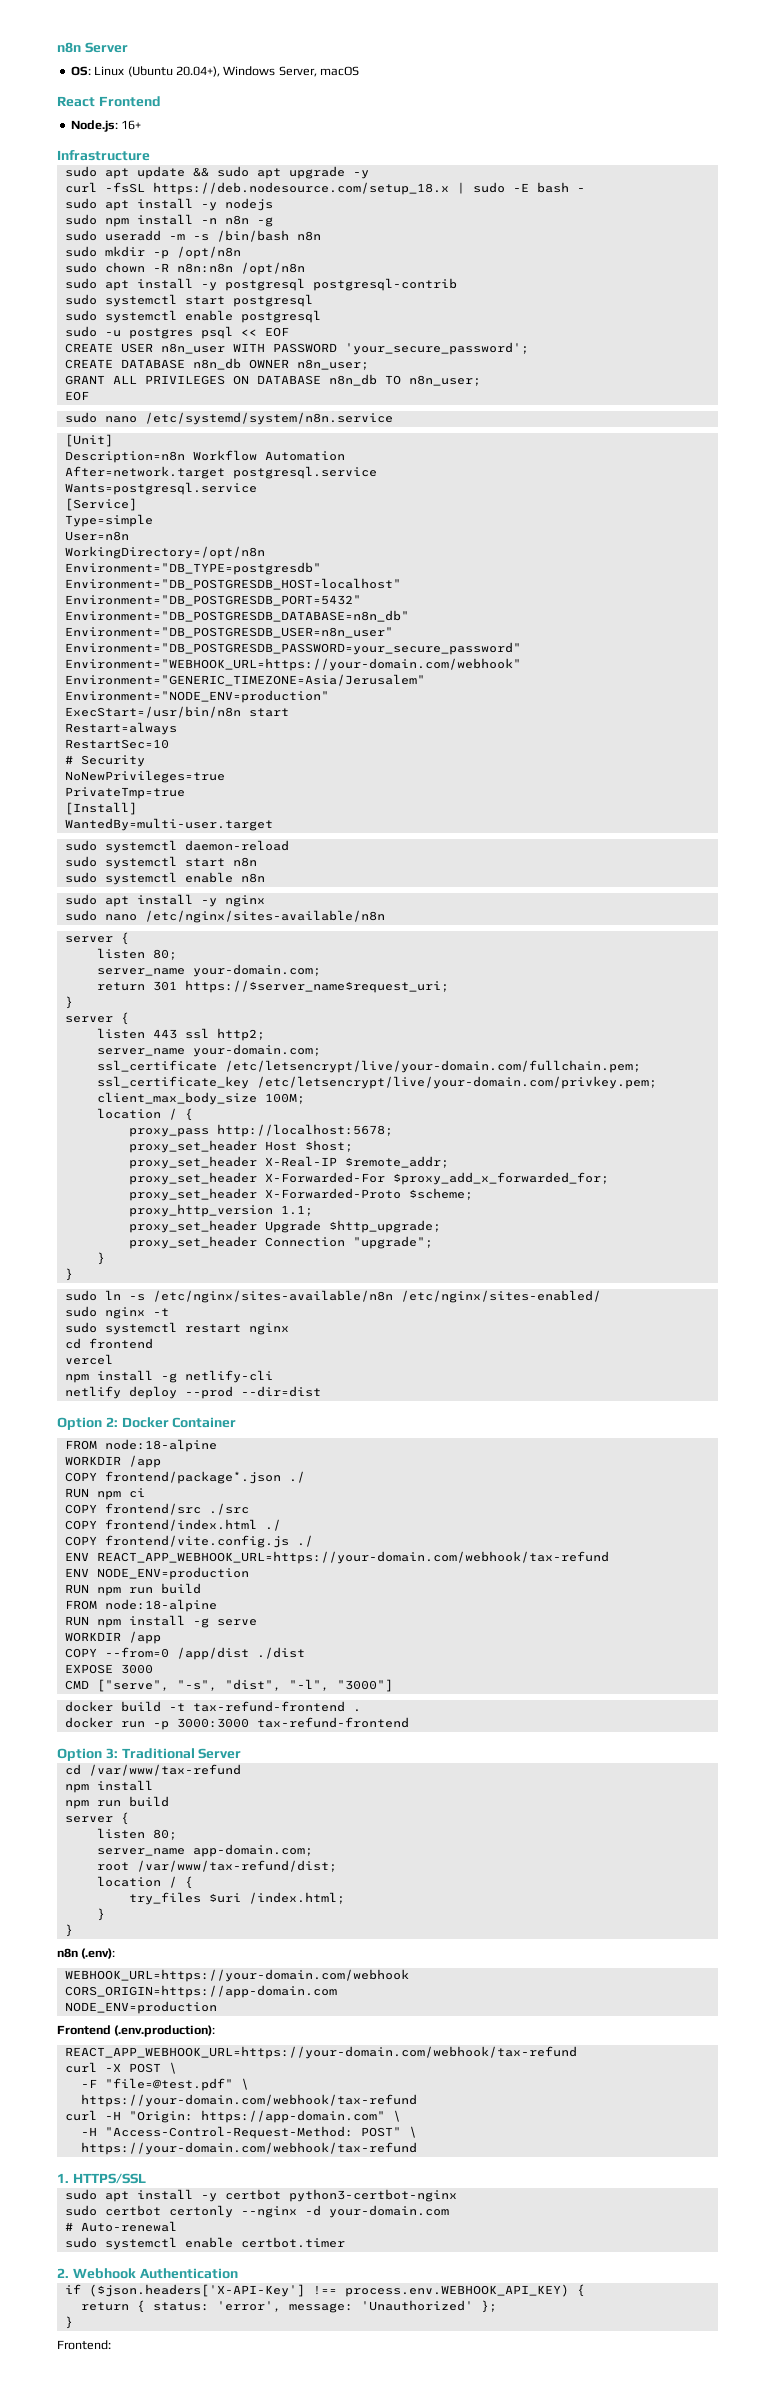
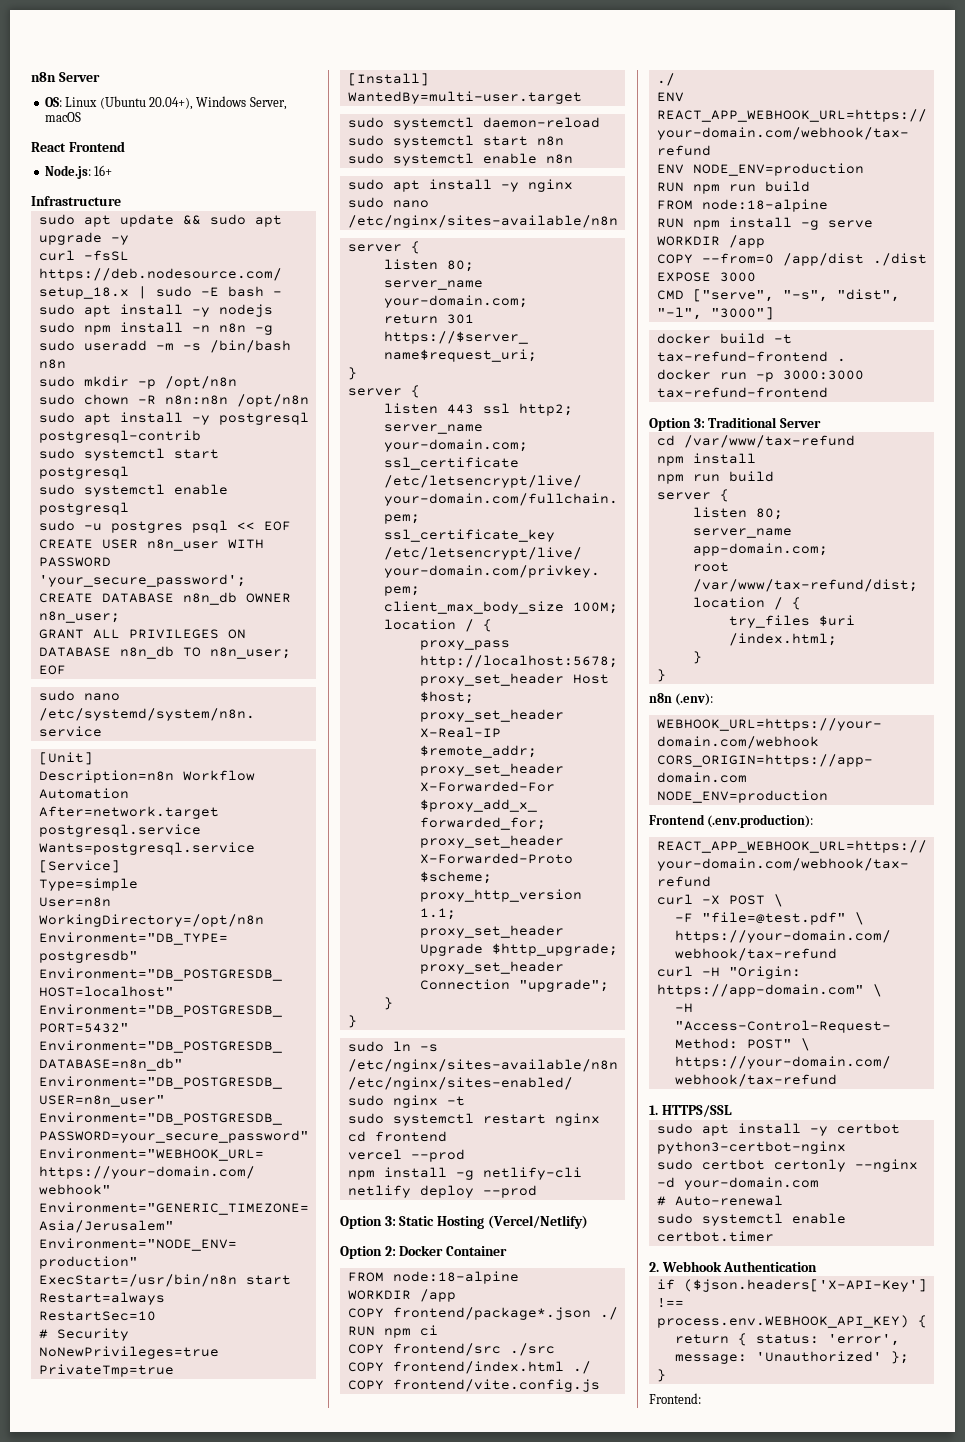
- vercel
+ vercel --prod
- netlify deploy --prod --dir=dist
+ netlify deploy --prod
+ Option 3: Static Hosting (Vercel/Netlify)

